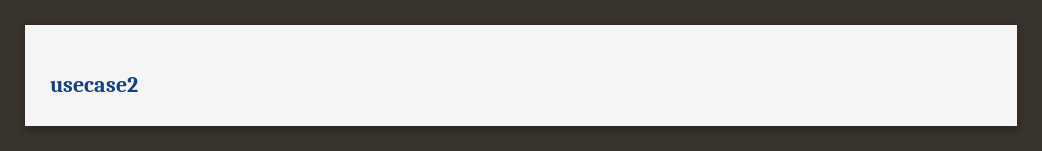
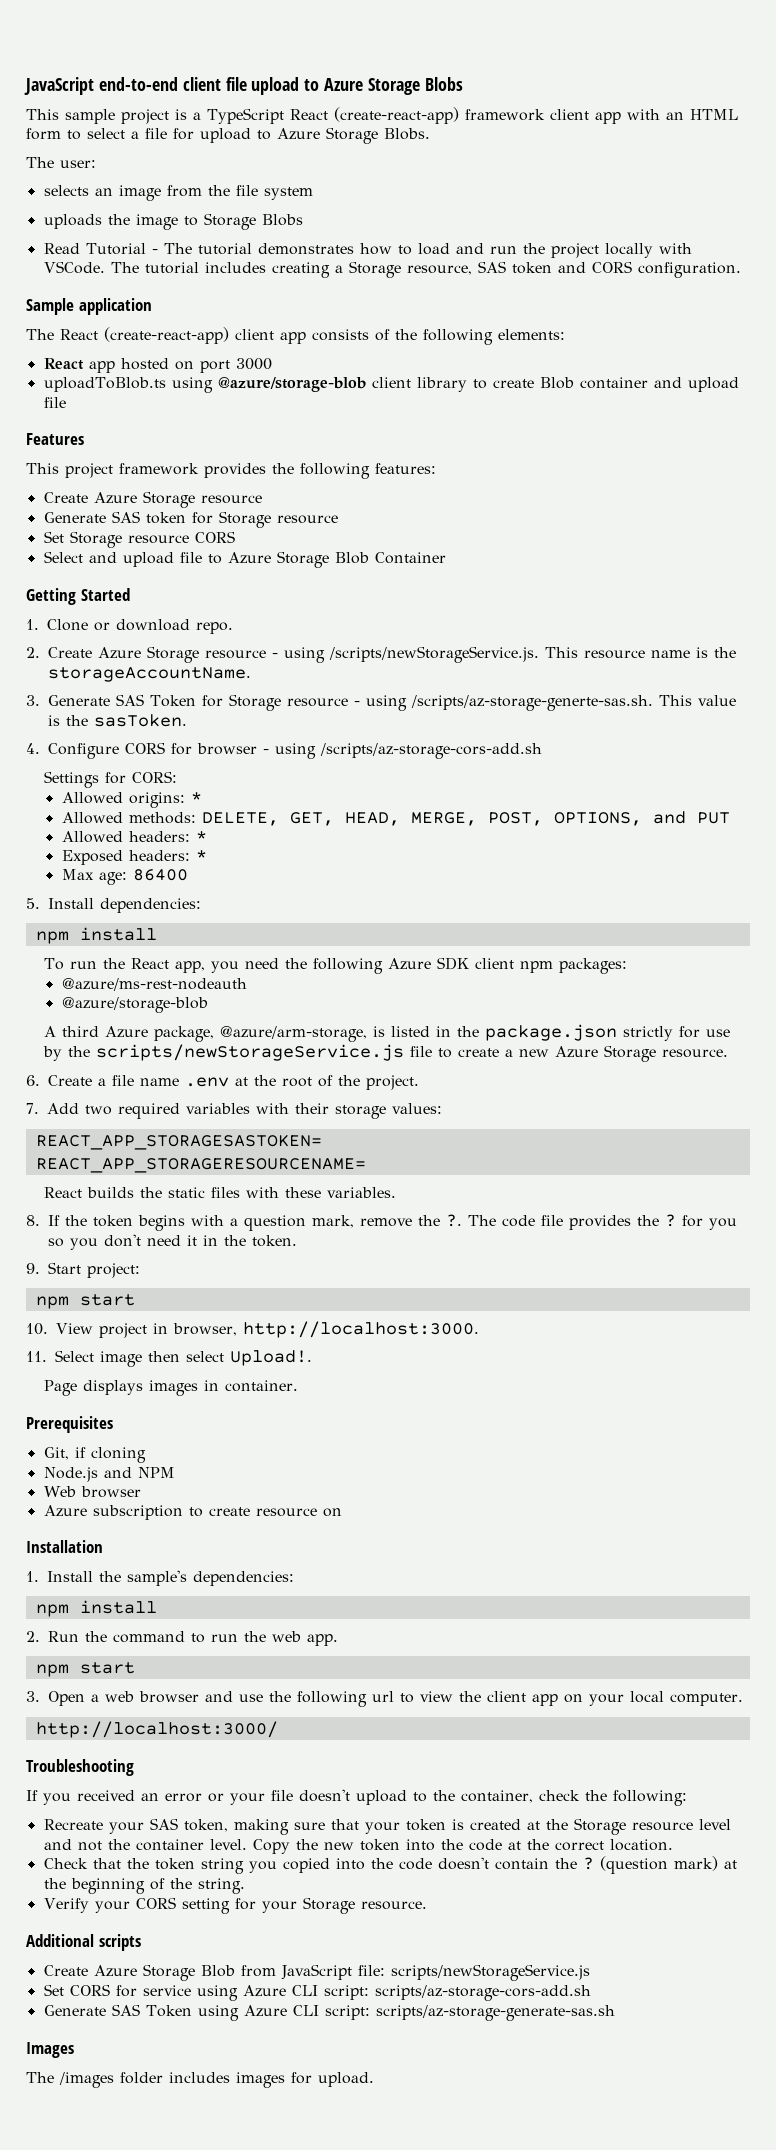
- usecase2
+ JavaScript end-to-end client file upload to Azure Storage Blobs
+ This sample project is a TypeScript React (create-react-app) framework client app with an HTML form to select a file for upload to Azure Storage Blobs.
+ The user:
+ selects an image from the file system
+ uploads the image to Storage Blobs
+ Read Tutorial - The tutorial demonstrates how to load and run the project locally with VSCode. The tutorial includes creating a Storage resource, SAS token and CORS configuration.
+ Sample application
+ The React (create-react-app) client app consists of the following elements:
+ React app hosted on port 3000
+ uploadToBlob.ts using @azure/storage-blob client library to create Blob container and upload file
+ Features
+ This project framework provides the following features:
+ Create Azure Storage resource
+ Generate SAS token for Storage resource
+ Set Storage resource CORS
+ Select and upload file to Azure Storage Blob Container
+ Getting Started
+ 1. Clone or download repo.
+ 2. Create Azure Storage resource - using /scripts/newStorageService.js. This resource name is the storageAccountName.
+ 3. Generate SAS Token for Storage resource - using /scripts/az-storage-generte-sas.sh. This value is the sasToken.
+ 4. Configure CORS for browser - using /scripts/az-storage-cors-add.sh
+ Settings for CORS:
+ Allowed origins: *
+ Allowed methods: DELETE, GET, HEAD, MERGE, POST, OPTIONS, and PUT
+ Allowed headers: *
+ Exposed headers: *
+ Max age: 86400
+ 5. Install dependencies:
+ npm install
+ To run the React app, you need the following Azure SDK client npm packages:
+ @azure/ms-rest-nodeauth
+ @azure/storage-blob
+ A third Azure package, @azure/arm-storage, is listed in the package.json strictly for use by the scripts/newStorageService.js file to create a new Azure Storage resource.
+ 6. Create a file name .env at the root of the project.
+ 7. Add two required variables with their storage values:
+ REACT_APP_STORAGESASTOKEN=
+ REACT_APP_STORAGERESOURCENAME=
+ React builds the static files with these variables.
+ 8. If the token begins with a question mark, remove the ?. The code file provides the ? for you so you don't need it in the token.
+ 9. Start project:
+ npm start
+ 10. View project in browser, http://localhost:3000.
+ 11. Select image then select Upload!.
+ Page displays images in container.
+ Prerequisites
+ Git, if cloning
+ Node.js and NPM
+ Web browser
+ Azure subscription to create resource on
+ Installation
+ 1. Install the sample's dependencies:
+ npm install
+ 2. Run the command to run the web app.
+ npm start
+ 3. Open a web browser and use the following url to view the client app on your local computer.
+ http://localhost:3000/
+ Troubleshooting
+ If you received an error or your file doesn't upload to the container, check the following:
+ Recreate your SAS token, making sure that your token is created at the Storage resource level and not the container level. Copy the new token into the code at the correct location.
+ Check that the token string you copied into the code doesn't contain the ? (question mark) at the beginning of the string.
+ Verify your CORS setting for your Storage resource.
+ Additional scripts
+ Create Azure Storage Blob from JavaScript file: scripts/newStorageService.js
+ Set CORS for service using Azure CLI script: scripts/az-storage-cors-add.sh
+ Generate SAS Token using Azure CLI script: scripts/az-storage-generate-sas.sh
+ Images
+ The /images folder includes images for upload.

